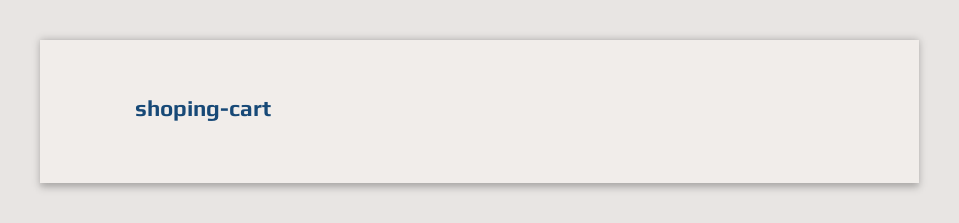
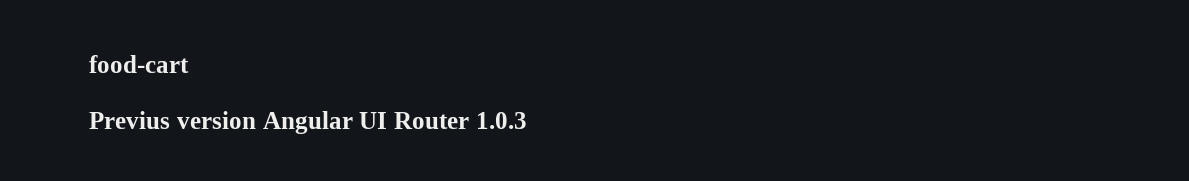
- shoping-cart
+ food-cart
+ Previus version Angular UI Router 1.0.3

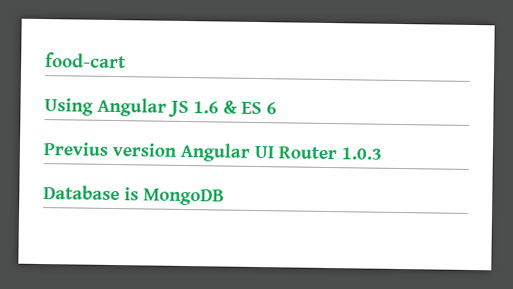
+ Using Angular JS 1.6 & ES 6
+ Database is MongoDB

